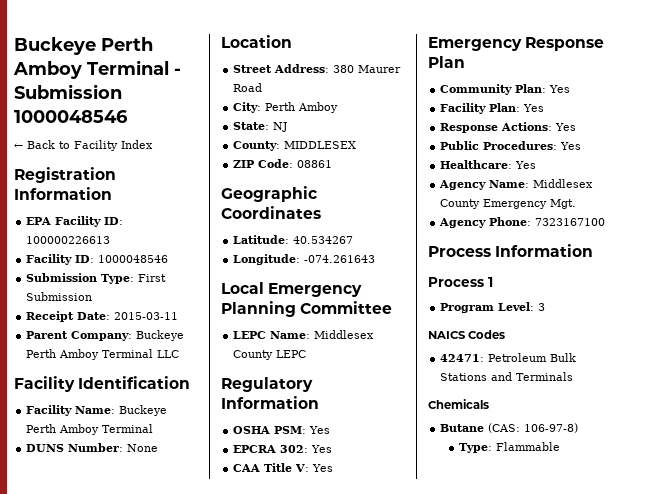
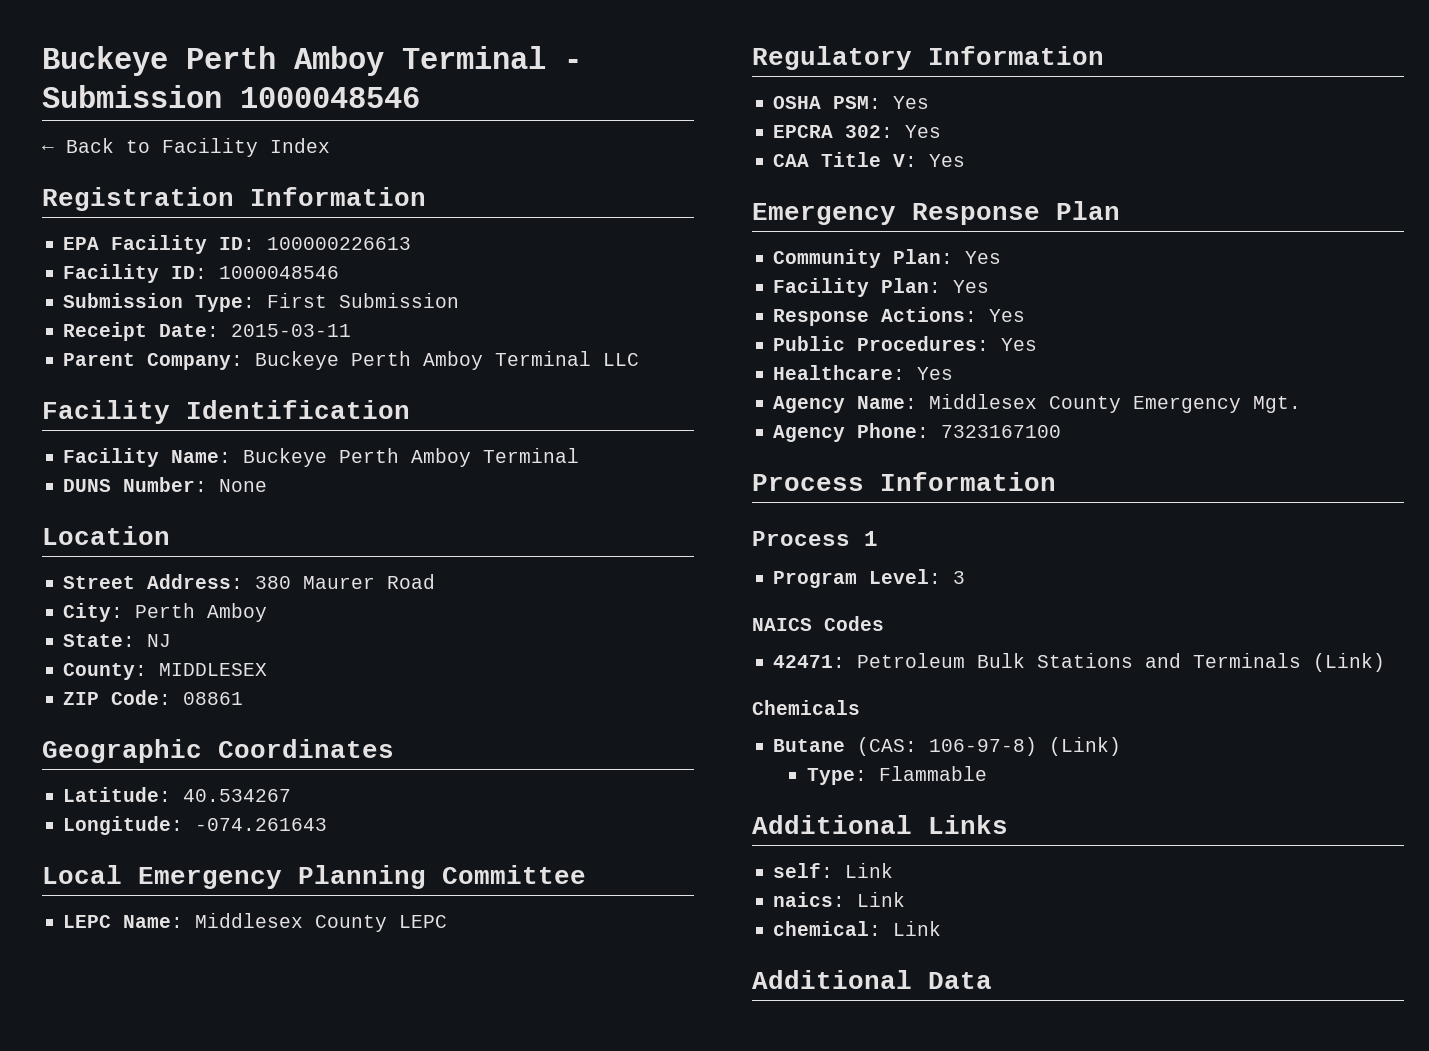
- 42471: Petroleum Bulk Stations and Terminals
+ 42471: Petroleum Bulk Stations and Terminals (Link)
- Butane (CAS: 106-97-8)
+ Butane (CAS: 106-97-8) (Link)
+ Additional Links
+ self: Link
+ naics: Link
+ chemical: Link
+ Additional Data

